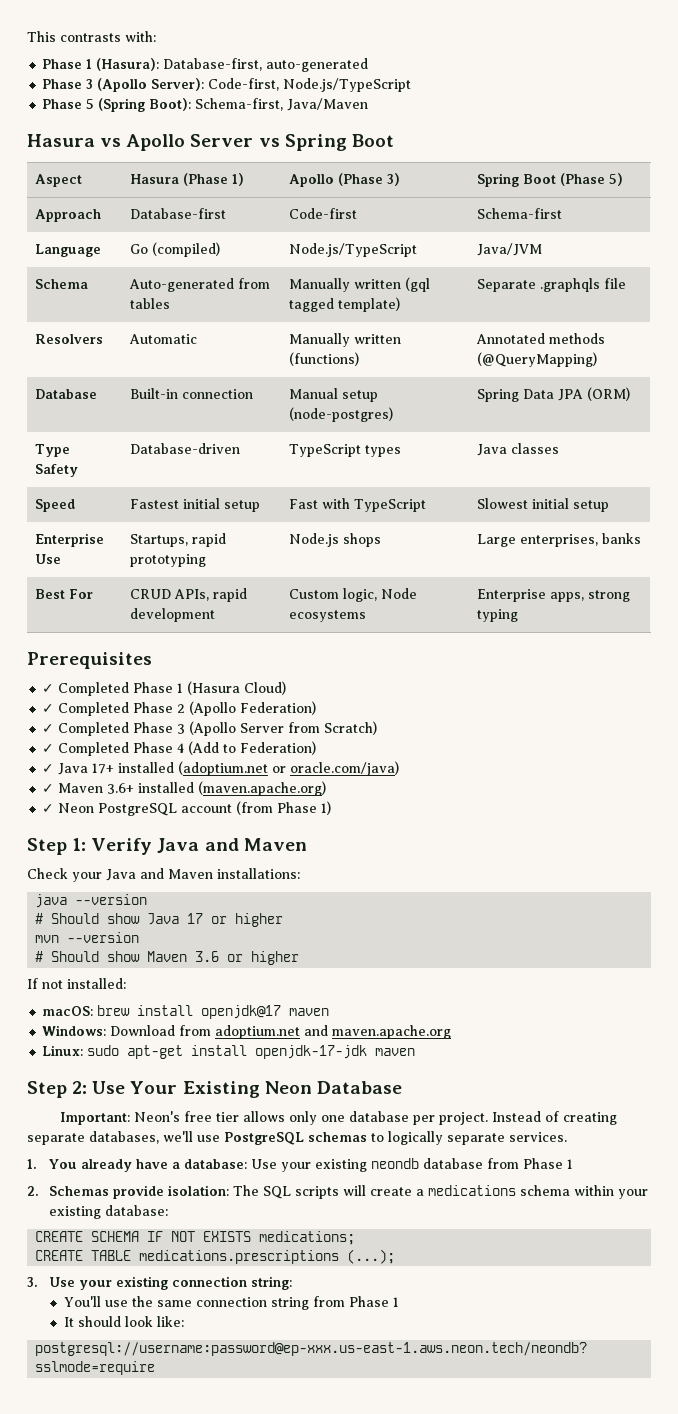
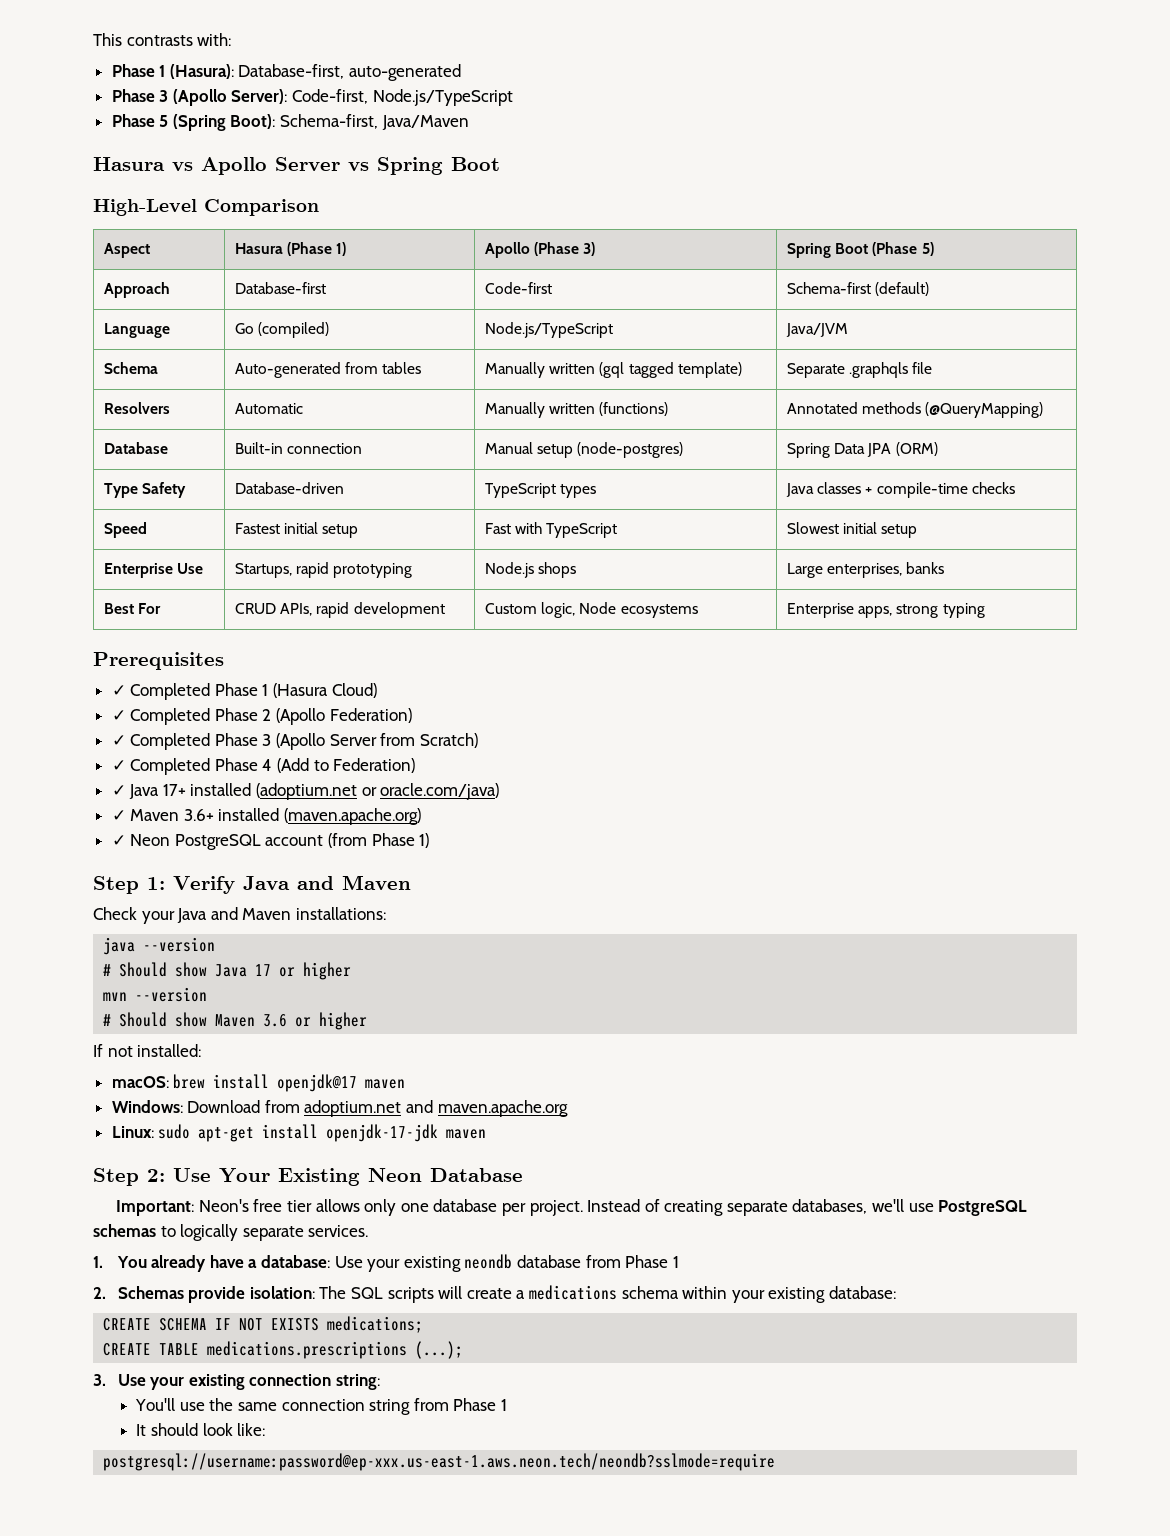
+ High-Level Comparison
- Approach | Database-first | Code-first | Schema-first
+ Approach | Database-first | Code-first | Schema-first (default)
- Type Safety | Database-driven | TypeScript types | Java classes
+ Type Safety | Database-driven | TypeScript types | Java classes + compile-time checks

